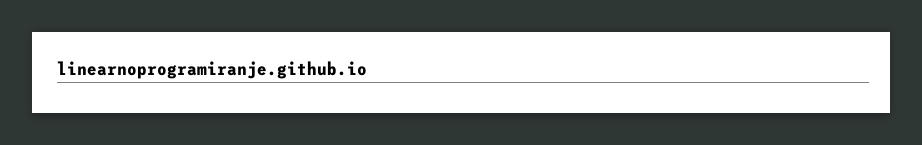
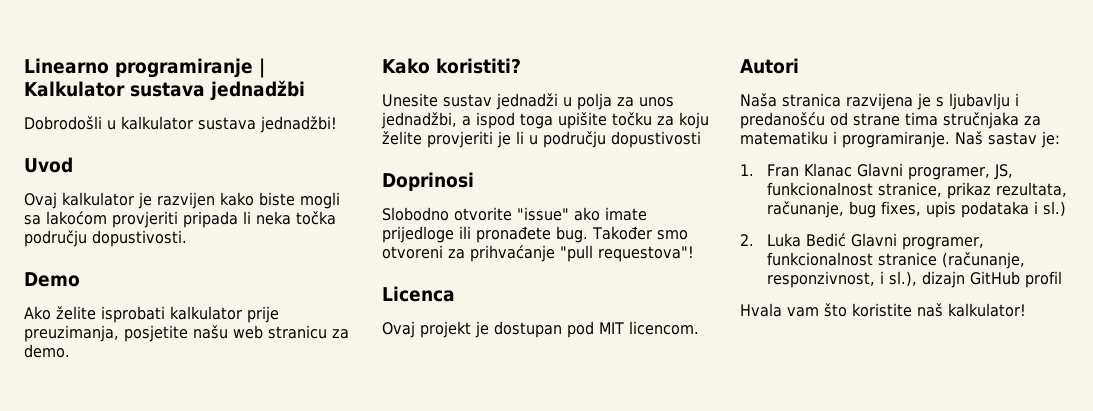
- linearnoprogramiranje.github.io
+ Linearno programiranje | Kalkulator sustava jednadžbi
+ Dobrodošli u kalkulator sustava jednadžbi!
+ Uvod
+ Ovaj kalkulator je razvijen kako biste mogli sa lakoćom provjeriti pripada li neka točka području dopustivosti.
+ Demo
+ Ako želite isprobati kalkulator prije preuzimanja, posjetite našu web stranicu za demo.
+ Kako koristiti?
+ Unesite sustav jednadži u polja za unos jednadžbi, a ispod toga upišite točku za koju želite provjeriti je li u području dopustivosti
+ Doprinosi
+ Slobodno otvorite "issue" ako imate prijedloge ili pronađete bug. Također smo otvoreni za prihvaćanje "pull requestova"!
+ Licenca
+ Ovaj projekt je dostupan pod MIT licencom.
+ Autori
+ Naša stranica razvijena je s ljubavlju i predanošću od strane tima stručnjaka za matematiku i programiranje. Naš sastav je:
+ 1. Fran Klanac Glavni programer, JS, funkcionalnost stranice, prikaz rezultata, računanje, bug fixes, upis podataka i sl.)
+ 2. Luka Bedić Glavni programer, funkcionalnost stranice (računanje, responzivnost, i sl.), dizajn GitHub profil
+ Hvala vam što koristite naš kalkulator!

